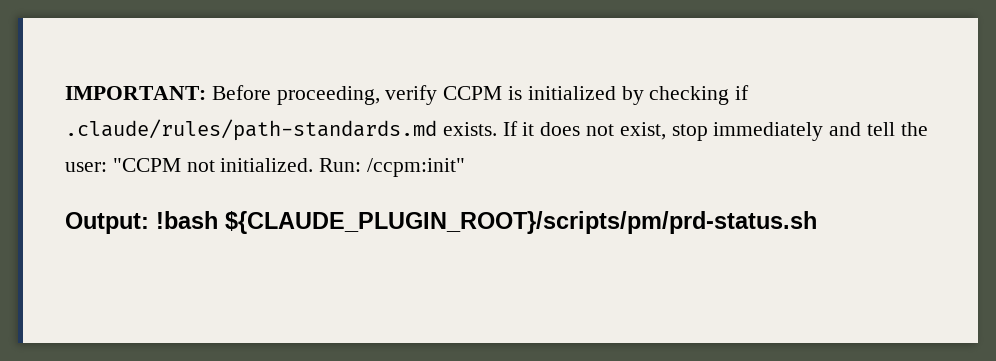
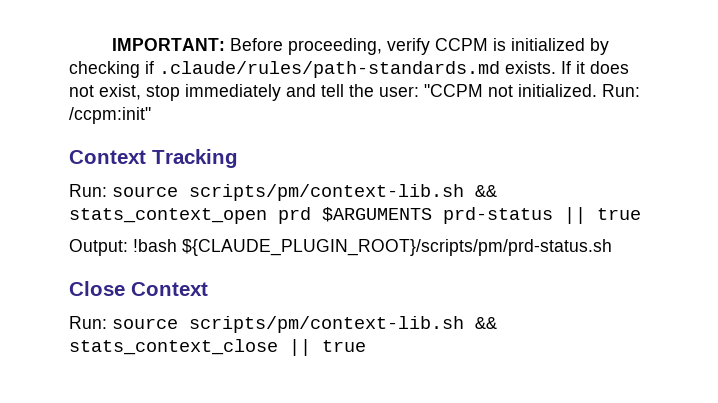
+ Context Tracking
+ Run: source scripts/pm/context-lib.sh && stats_context_open prd $ARGUMENTS prd-status || true
  Output: !bash ${CLAUDE_PLUGIN_ROOT}/scripts/pm/prd-status.sh
+ Close Context
+ Run: source scripts/pm/context-lib.sh && stats_context_close || true

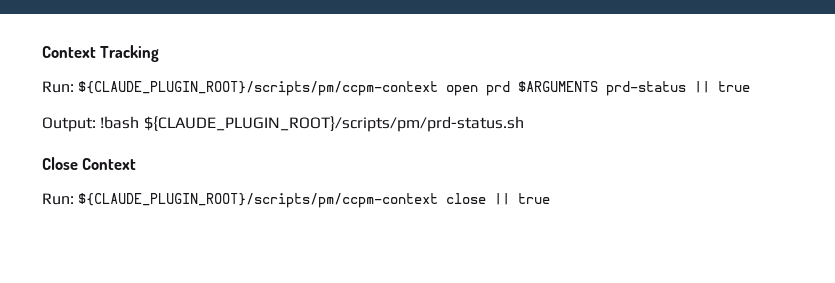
- IMPORTANT: Before proceeding, verify CCPM is initialized by checking if .claude/rules/path-standards.md exists. If it does not exist, stop immediately and tell the user: "CCPM not initialized. Run: /ccpm:init"
- Run: source scripts/pm/context-lib.sh && stats_context_open prd $ARGUMENTS prd-status || true
+ Run: ${CLAUDE_PLUGIN_ROOT}/scripts/pm/ccpm-context open prd $ARGUMENTS prd-status || true
- Run: source scripts/pm/context-lib.sh && stats_context_close || true
+ Run: ${CLAUDE_PLUGIN_ROOT}/scripts/pm/ccpm-context close || true

